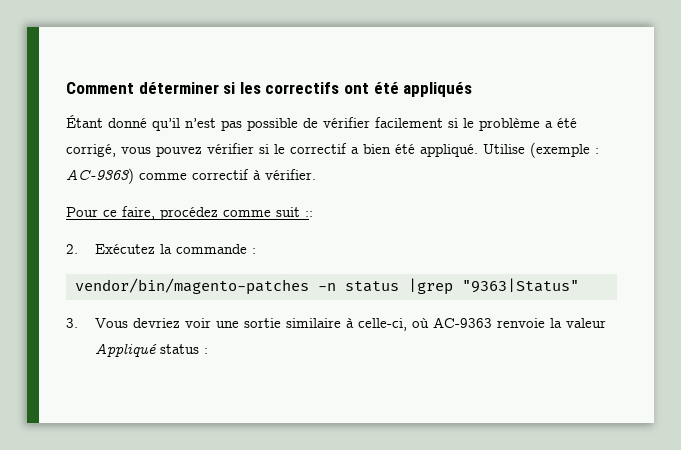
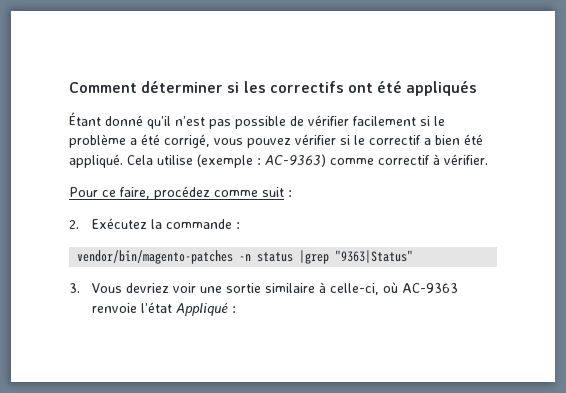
- Utilise (exemple : AC-9363) comme correctif à vérifier.
+ Cela utilise (exemple : AC-9363) comme correctif à vérifier.
- Pour ce faire, procédez comme suit ::
+ Pour ce faire, procédez comme suit :
- 3. Vous devriez voir une sortie similaire à celle-ci, où AC-9363 renvoie la valeur Appliqué status :
+ 3. Vous devriez voir une sortie similaire à celle-ci, où AC-9363 renvoie l’état Appliqué :

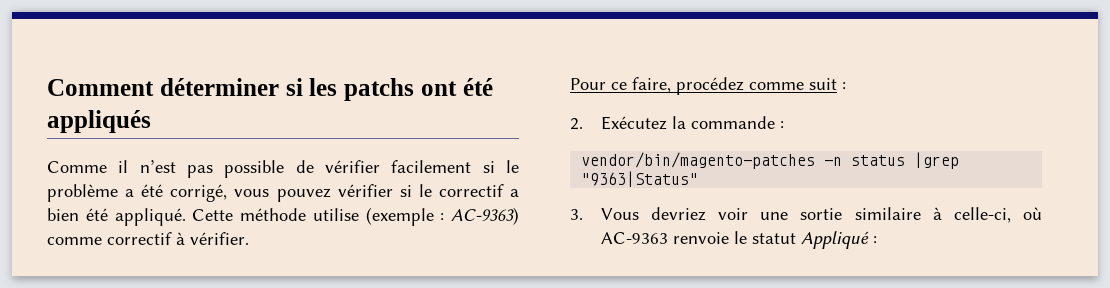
- Comment déterminer si les correctifs ont été appliqués
+ Comment déterminer si les patchs ont été appliqués
- Étant donné qu’il n’est pas possible de vérifier facilement si le problème a été corrigé, vous pouvez vérifier si le correctif a bien été appliqué.
+ Comme il n’est pas possible de vérifier facilement si le problème a été corrigé, vous pouvez vérifier si le correctif a bien été appliqué.
- Cela utilise (exemple : AC-9363) comme correctif à vérifier.
+ Cette méthode utilise (exemple : AC-9363) comme correctif à vérifier.
- 3. Vous devriez voir une sortie similaire à celle-ci, où AC-9363 renvoie l’état Appliqué :
+ 3. Vous devriez voir une sortie similaire à celle-ci, où AC-9363 renvoie le statut Appliqué :

